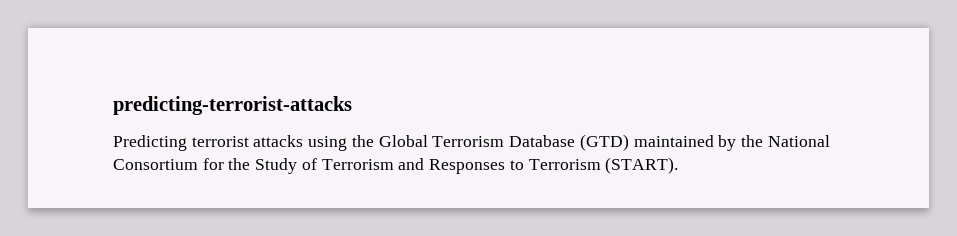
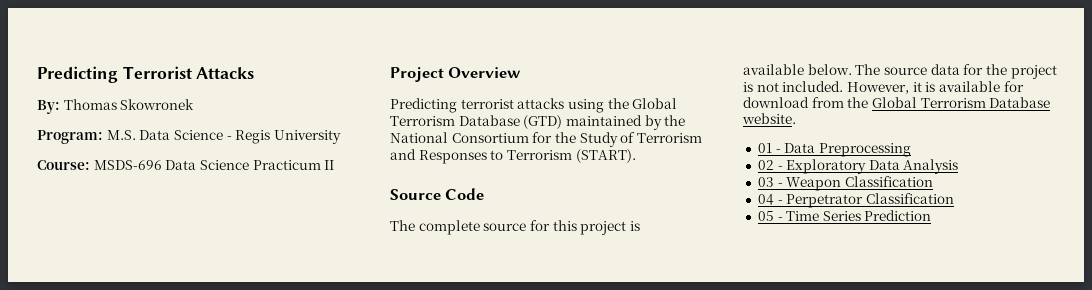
- predicting-terrorist-attacks
+ Predicting Terrorist Attacks
+ By: Thomas Skowronek
+ Program: M.S. Data Science - Regis University
+ Course: MSDS-696 Data Science Practicum II
+ Project Overview
+ Source Code
+ The complete source for this project is available below. The source data for the project is not included. However, it is available for download from the Global Terrorism Database website.
+ 01 - Data Preprocessing
+ 02 - Exploratory Data Analysis
+ 03 - Weapon Classification
+ 04 - Perpetrator Classification
+ 05 - Time Series Prediction

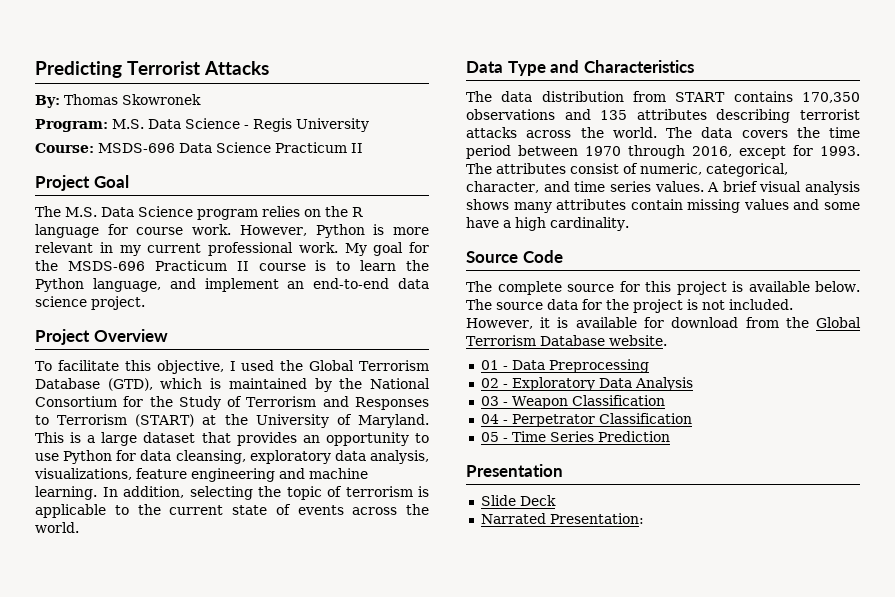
+ Project Goal
+ The M.S. Data Science program relies on the R language for course work. However, Python is more relevant in my current professional work. My goal for the MSDS-696 Practicum II course is to learn the Python language, and implement an end-to-end data science project.
  Project Overview
- Predicting terrorist attacks using the Global Terrorism Database (GTD) maintained by the National Consortium for the Study of Terrorism and Responses to Terrorism (START).
+ To facilitate this objective, I used the Global Terrorism Database (GTD), which is maintained by the National Consortium for the Study of Terrorism and Responses to Terrorism (START) at the University of Maryland. This is a large dataset that provides an opportunity to use Python for data cleansing, exploratory data analysis, visualizations, feature engineering and machine learning. In addition, selecting the topic of terrorism is applicable to the current state of events across the world.
+ Data Type and Characteristics
+ The data distribution from START contains 170,350 observations and 135 attributes describing terrorist attacks across the world. The data covers the time period between 1970 through 2016, except for 1993. The attributes consist of numeric, categorical, character, and time series values. A brief visual analysis shows many attributes contain missing values and some have a high cardinality.
+ Presentation
+ Slide Deck
+ Narrated Presentation:

